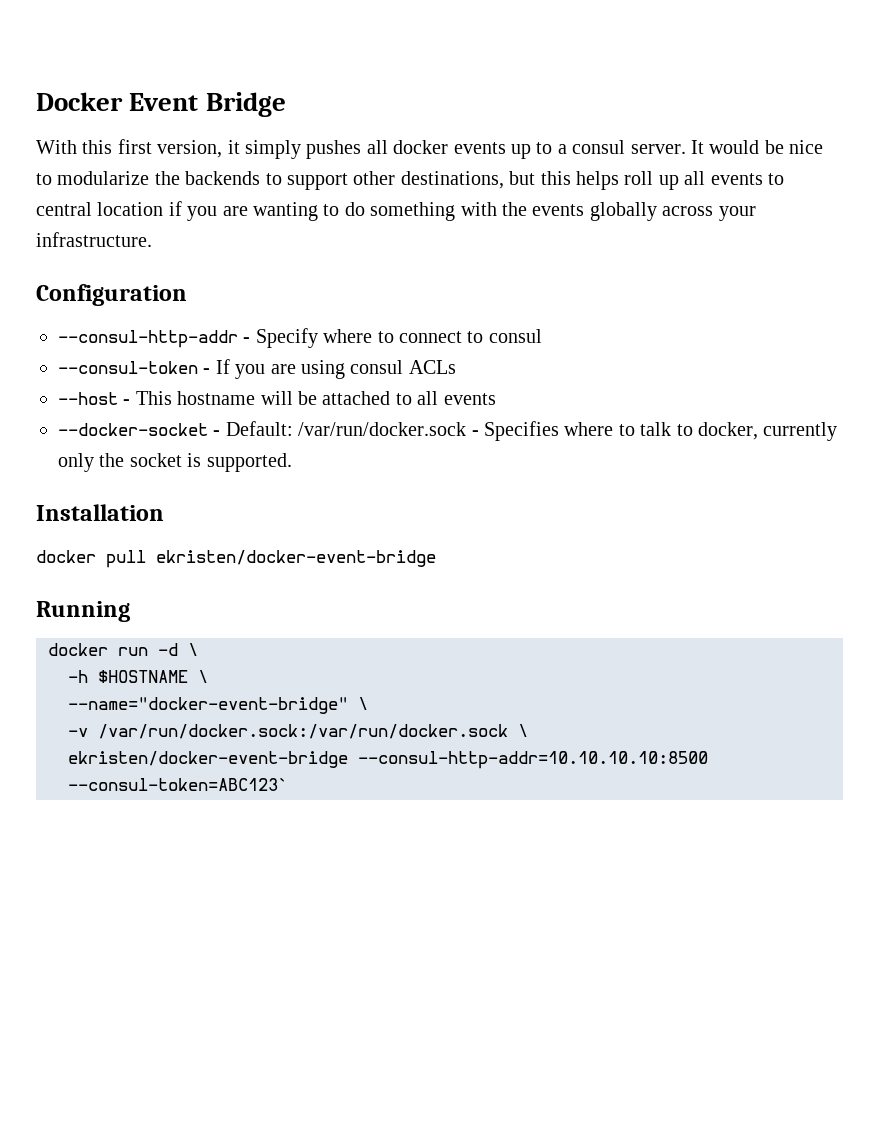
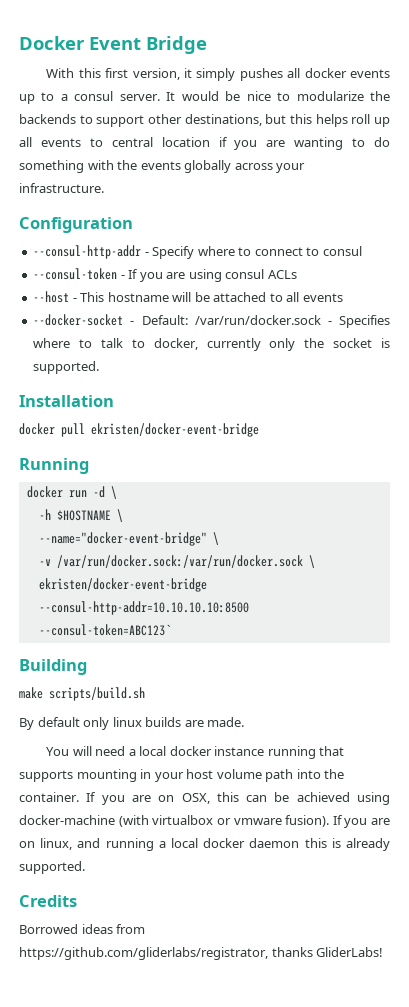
+ Building
+ make scripts/build.sh
+ By default only linux builds are made.
+ You will need a local docker instance running that supports mounting in your host volume path into the container. If you are on OSX, this can be achieved using docker-machine (with virtualbox or vmware fusion). If you are on linux, and running a local docker daemon this is already supported.
+ Credits
+ Borrowed ideas from https://github.com/gliderlabs/registrator, thanks GliderLabs!

